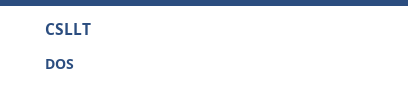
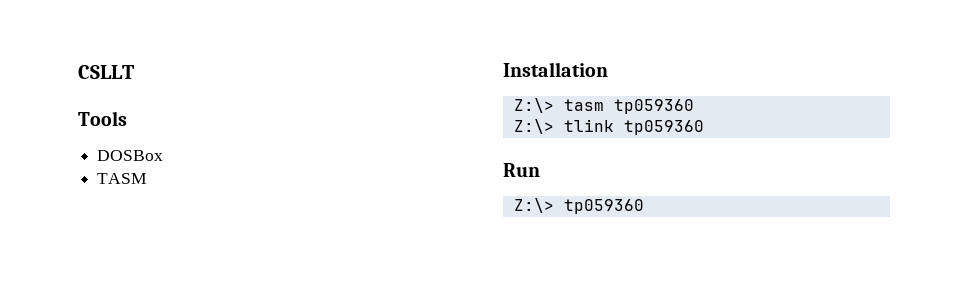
- DOS
+ Tools
+ DOSBox
+ TASM
+ Installation
+ Z:\> tasm tp059360
+ Z:\> tlink tp059360
+ Run
+ Z:\> tp059360

